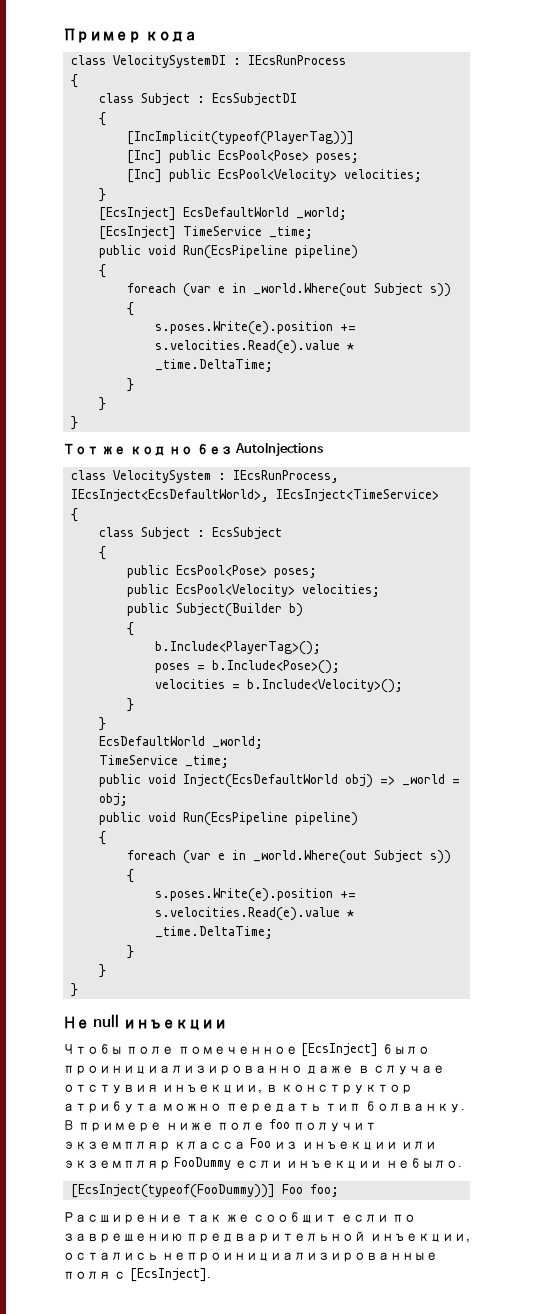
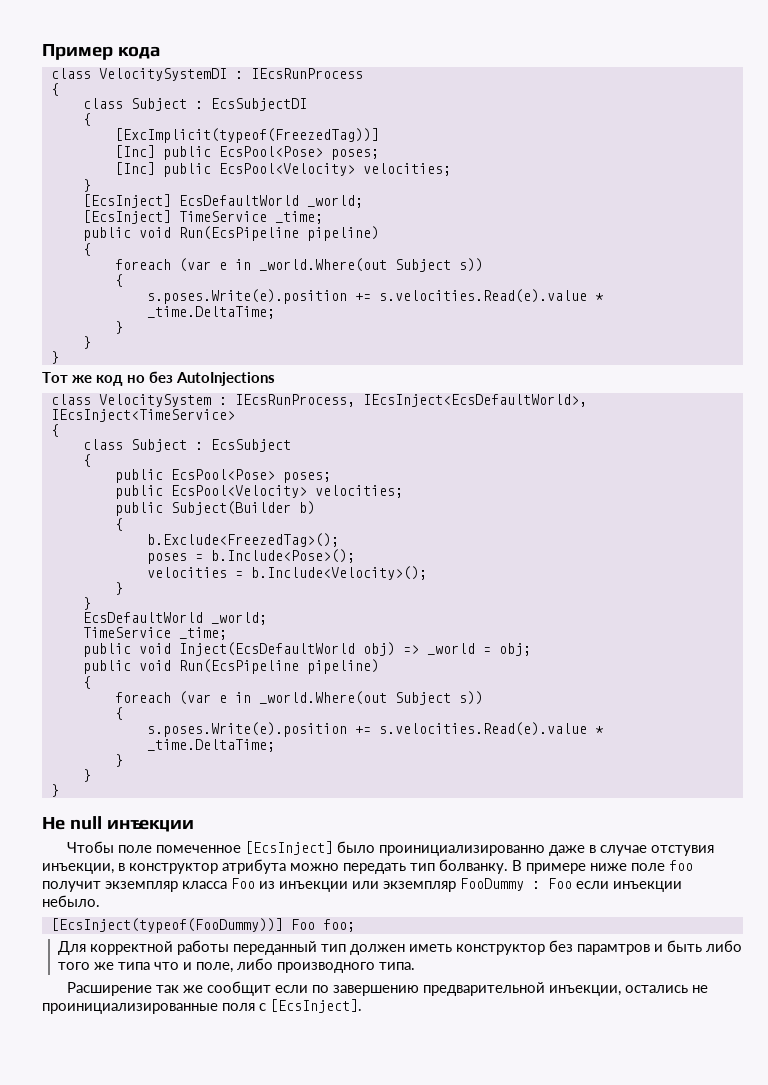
- [IncImplicit(typeof(PlayerTag))]
+ [ExcImplicit(typeof(FreezedTag))]
- b.Include<PlayerTag>();
+ b.Exclude<FreezedTag>();
- В примере ниже поле foo получит экземпляр класса Foo из инъекции или экземпляр FooDummy если инъекции небыло.
+ В примере ниже поле foo получит экземпляр класса Foo из инъекции или экземпляр FooDummy : Foo если инъекции небыло.
+ Для корректной работы переданный тип должен иметь конструктор без парамтров и быть либо того же типа что и поле, либо производного типа.
- Расширение так же сообщит если по заврешению предварительной инъекции, остались непроинициализированные поля с [EcsInject].
+ Расширение так же сообщит если по завершению предварительной инъекции, остались не проинициализированные поля с [EcsInject].

